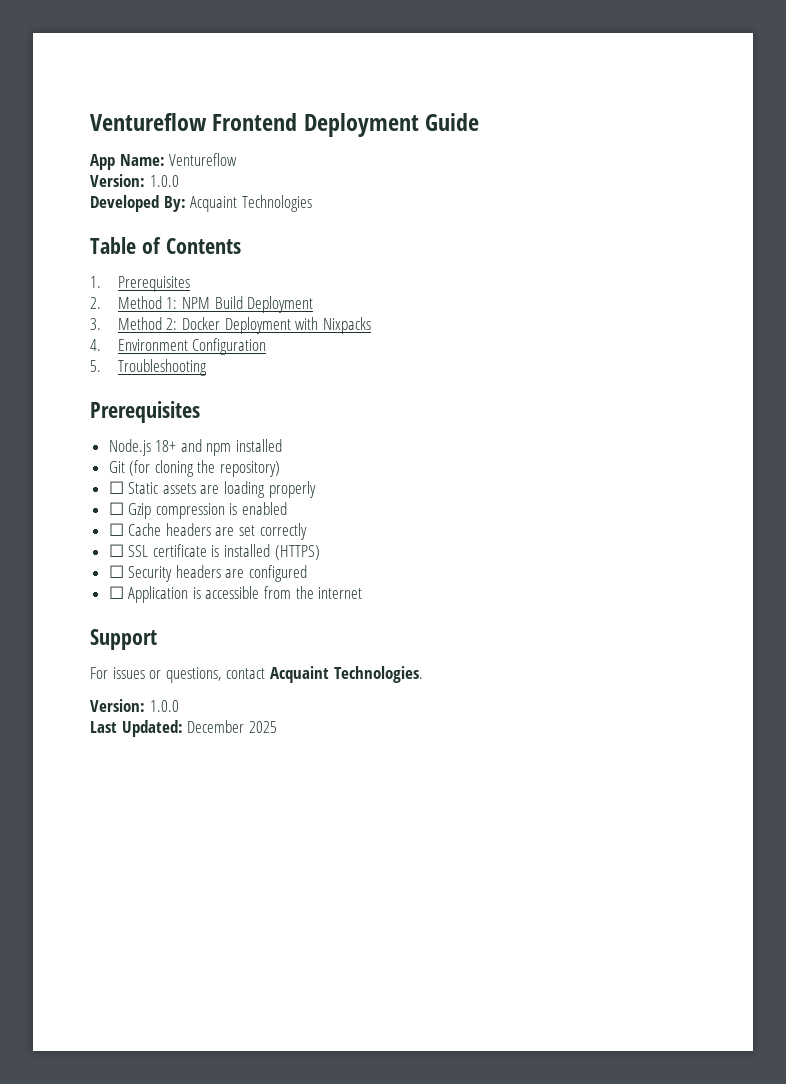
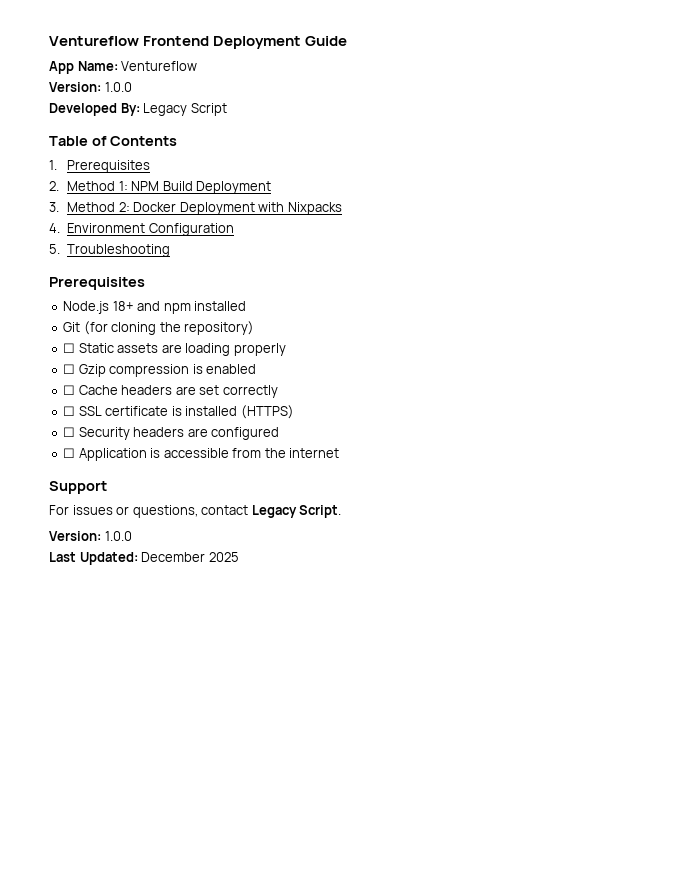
- Developed By: Acquaint Technologies
+ Developed By: Legacy Script
- For issues or questions, contact Acquaint Technologies.
+ For issues or questions, contact Legacy Script.

